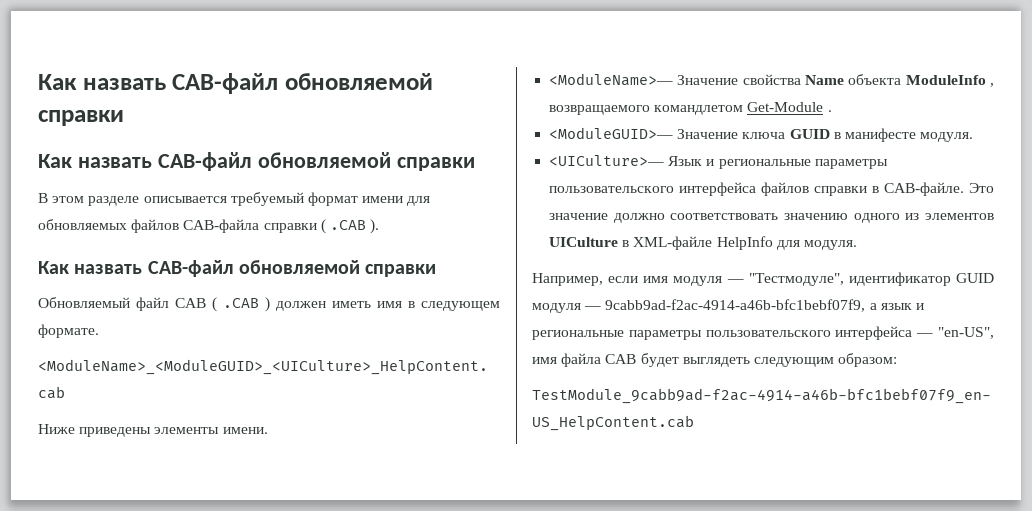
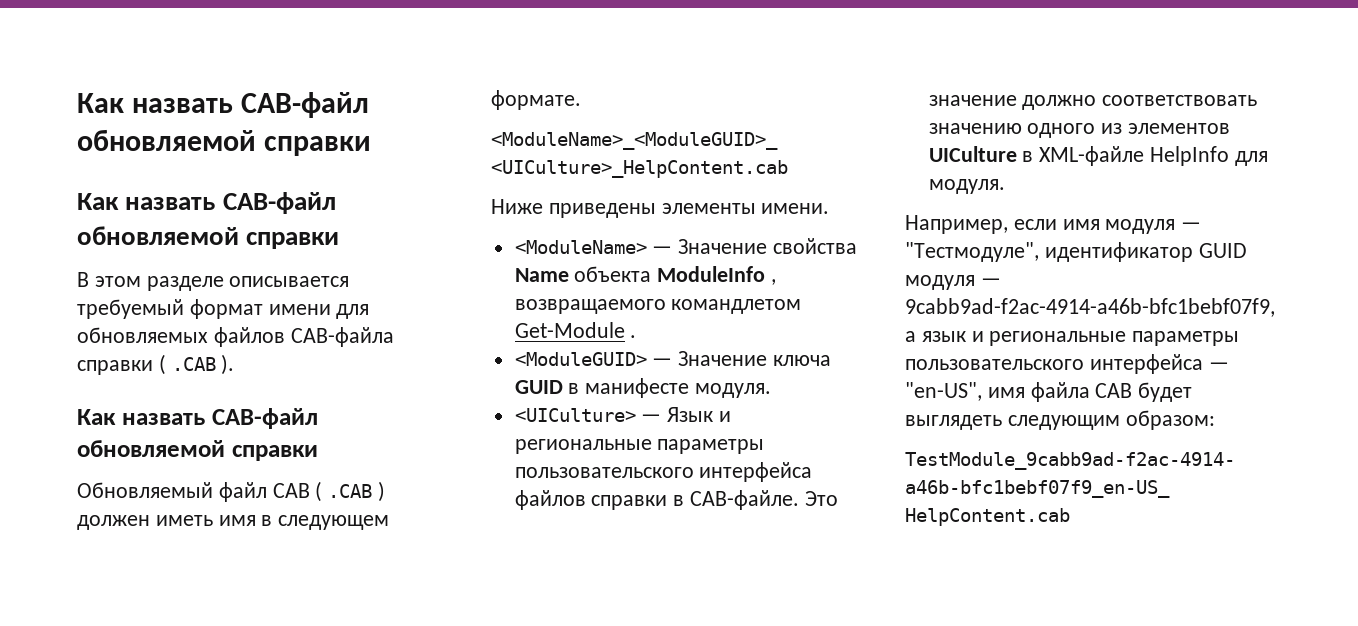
- <ModuleName>— Значение свойства Name объекта ModuleInfo , возвращаемого командлетом Get-Module .
+ <ModuleName> — Значение свойства Name объекта ModuleInfo , возвращаемого командлетом Get-Module .
- <ModuleGUID>— Значение ключа GUID в манифесте модуля.
+ <ModuleGUID> — Значение ключа GUID в манифесте модуля.
- <UICulture>— Язык и региональные параметры пользовательского интерфейса файлов справки в CAB-файле.
+ <UICulture> — Язык и региональные параметры пользовательского интерфейса файлов справки в CAB-файле.

